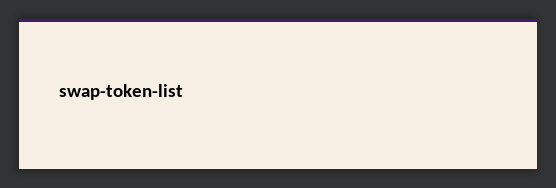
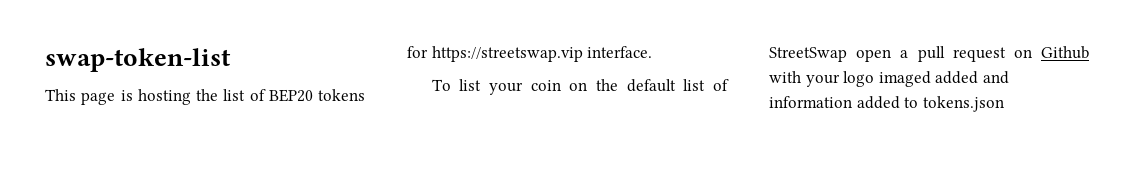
+ This page is hosting the list of BEP20 tokens for https://streetswap.vip interface.
+ To list your coin on the default list of StreetSwap open a pull request on Github with your logo imaged added and information added to tokens.json

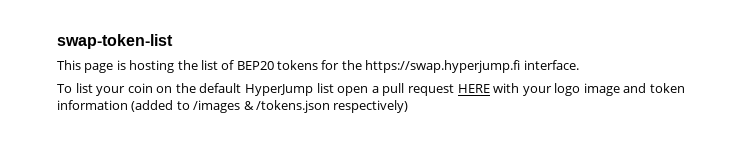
- This page is hosting the list of BEP20 tokens for https://streetswap.vip interface.
+ This page is hosting the list of BEP20 tokens for the https://swap.hyperjump.fi interface.
- To list your coin on the default list of StreetSwap open a pull request on Github with your logo imaged added and information added to tokens.json
+ To list your coin on the default HyperJump list open a pull request HERE with your logo image and token information (added to /images & /tokens.json respectively)

